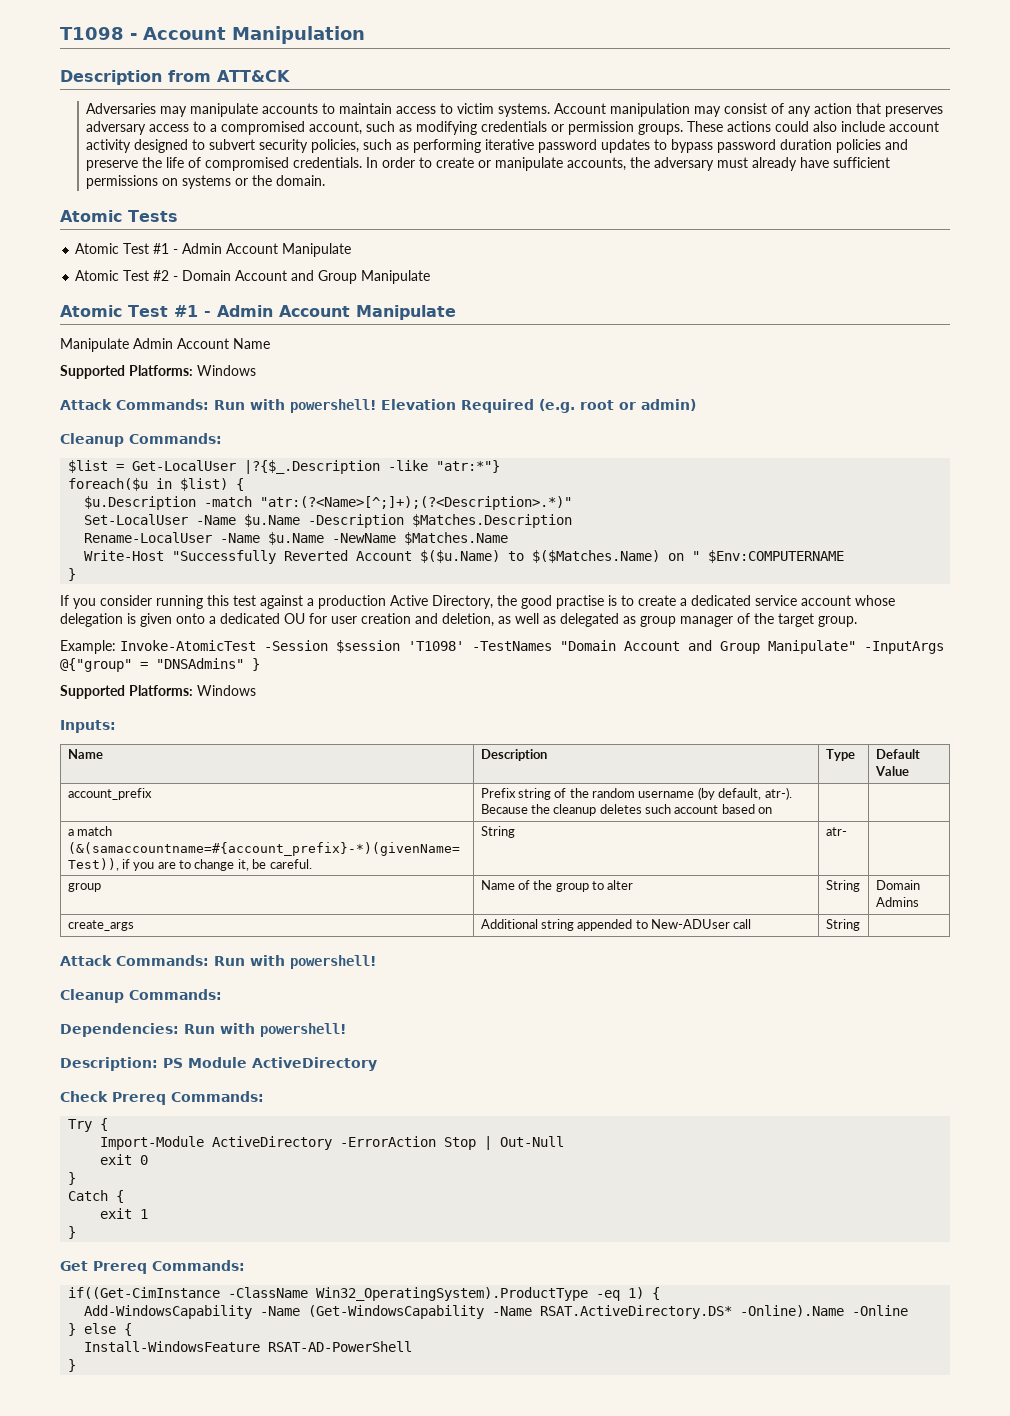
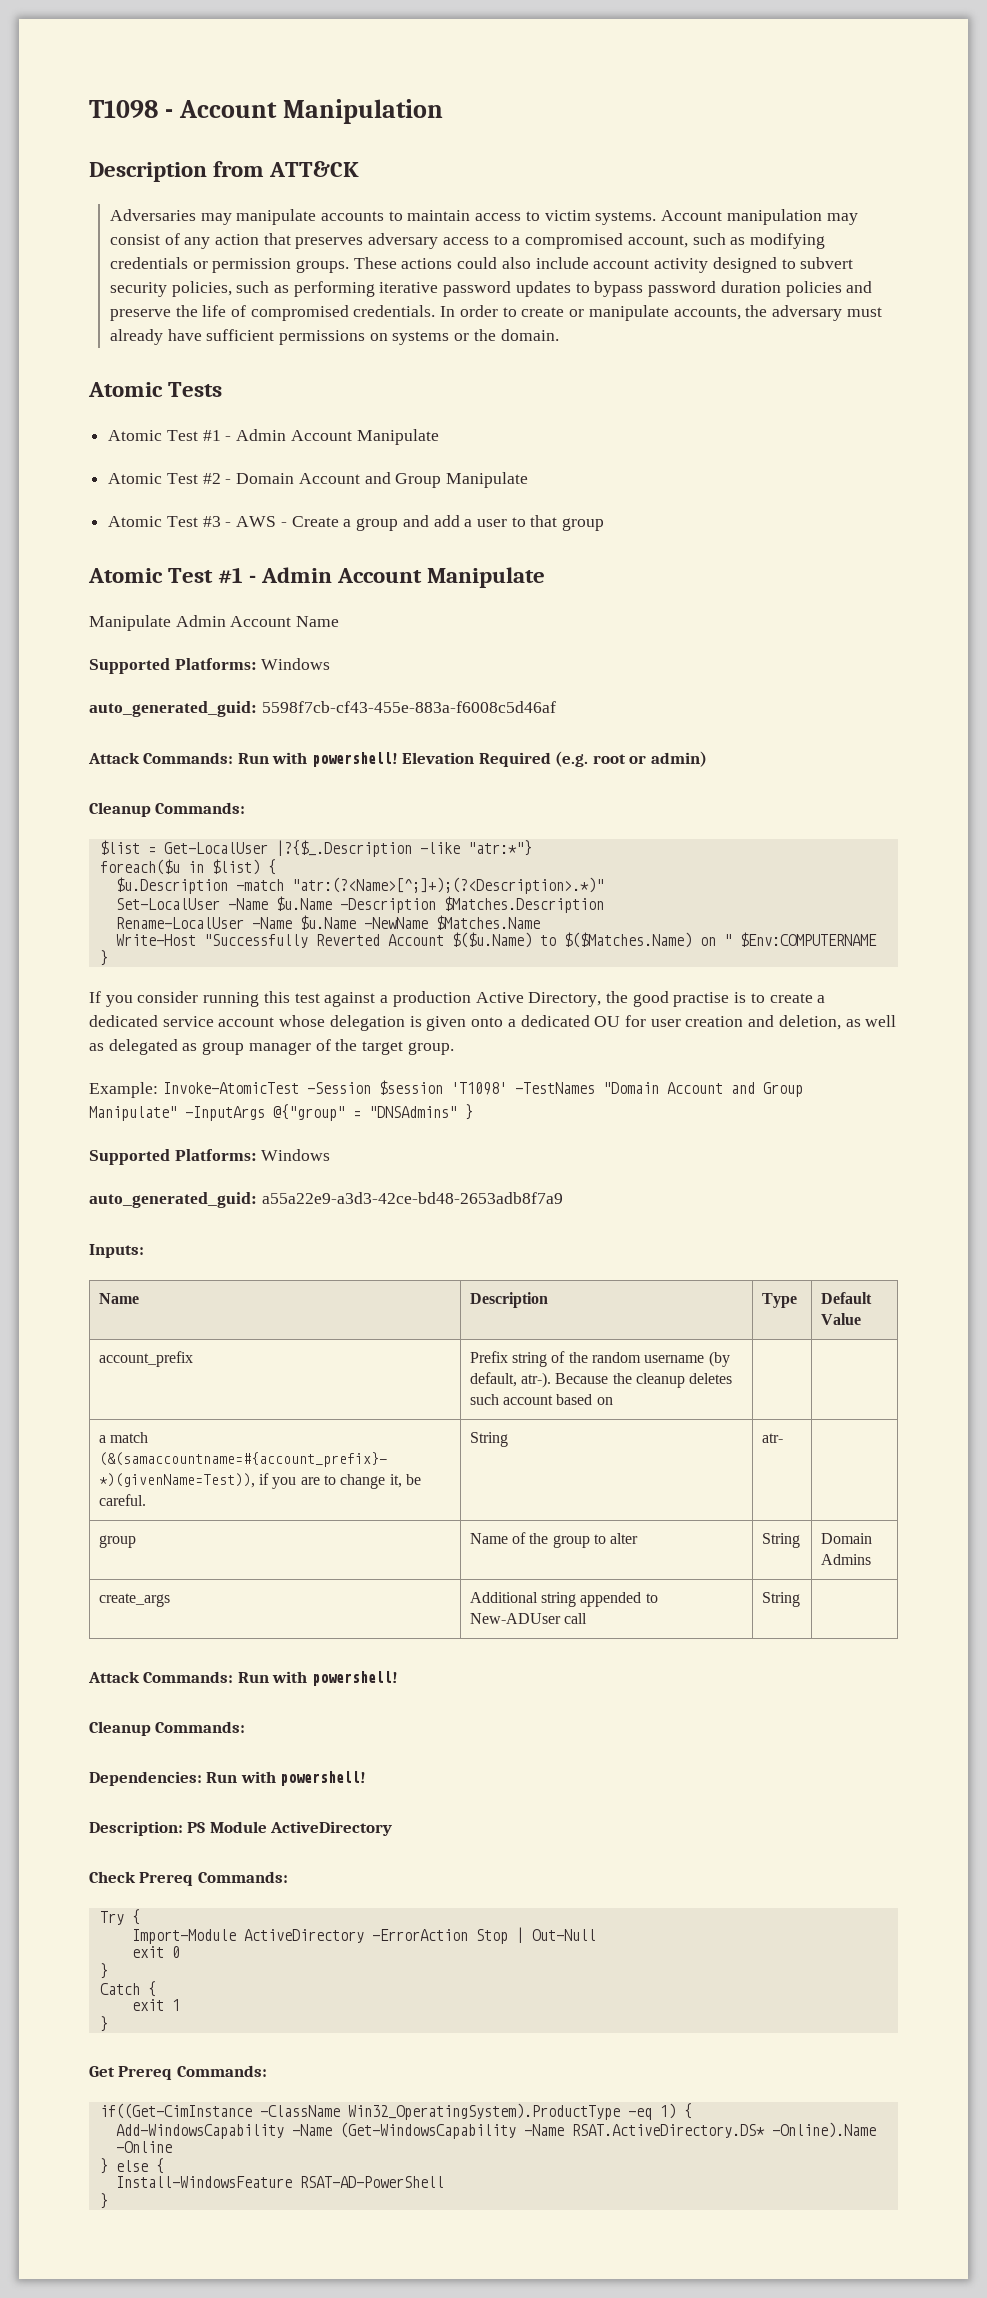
+ Atomic Test #3 - AWS - Create a group and add a user to that group
+ auto_generated_guid: 5598f7cb-cf43-455e-883a-f6008c5d46af
+ auto_generated_guid: a55a22e9-a3d3-42ce-bd48-2653adb8f7a9

